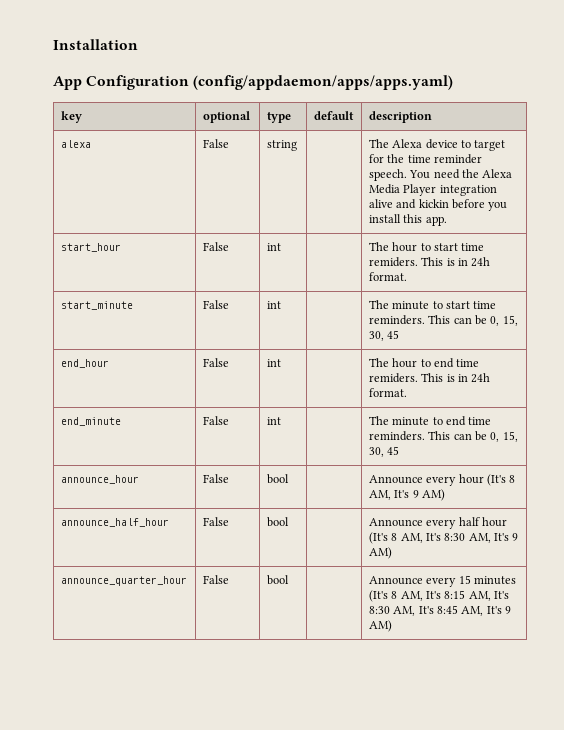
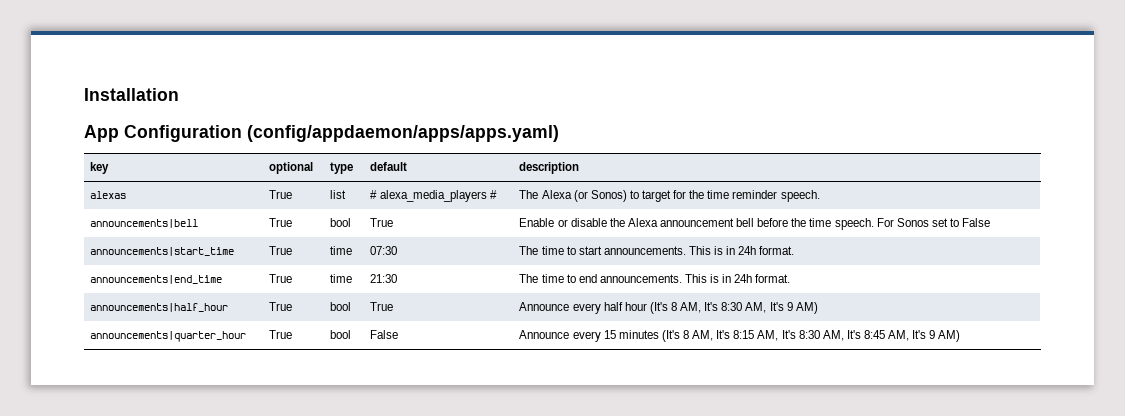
- alexa | False | string | | The Alexa device to target for the time reminder speech. You need the Alexa Media Player integration alive and kickin before you install this app.
- start_hour | False | int | | The hour to start time remiders. This is in 24h format.
- start_minute | False | int | | The minute to start time reminders. This can be 0, 15, 30, 45
- end_hour | False | int | | The hour to end time remiders. This is in 24h format.
- end_minute | False | int | | The minute to end time reminders. This can be 0, 15, 30, 45
- announce_hour | False | bool | | Announce every hour (It's 8 AM, It's 9 AM)
- announce_half_hour | False | bool | | Announce every half hour (It's 8 AM, It's 8:30 AM, It's 9 AM)
+ alexas | True | list | # alexa_media_players # | The Alexa (or Sonos) to target for the time reminder speech.
+ announcements|bell | True | bool | True | Enable or disable the Alexa announcement bell before the time speech. For Sonos set to False
+ announcements|start_time | True | time | 07:30 | The time to start announcements. This is in 24h format.
+ announcements|end_time | True | time | 21:30 | The time to end announcements. This is in 24h format.
+ announcements|half_hour | True | bool | True | Announce every half hour (It's 8 AM, It's 8:30 AM, It's 9 AM)
- announce_quarter_hour | False | bool | | Announce every 15 minutes (It's 8 AM, It's 8:15 AM, It's 8:30 AM, It's 8:45 AM, It's 9 AM)
+ announcements|quarter_hour | True | bool | False | Announce every 15 minutes (It's 8 AM, It's 8:15 AM, It's 8:30 AM, It's 8:45 AM, It's 9 AM)

